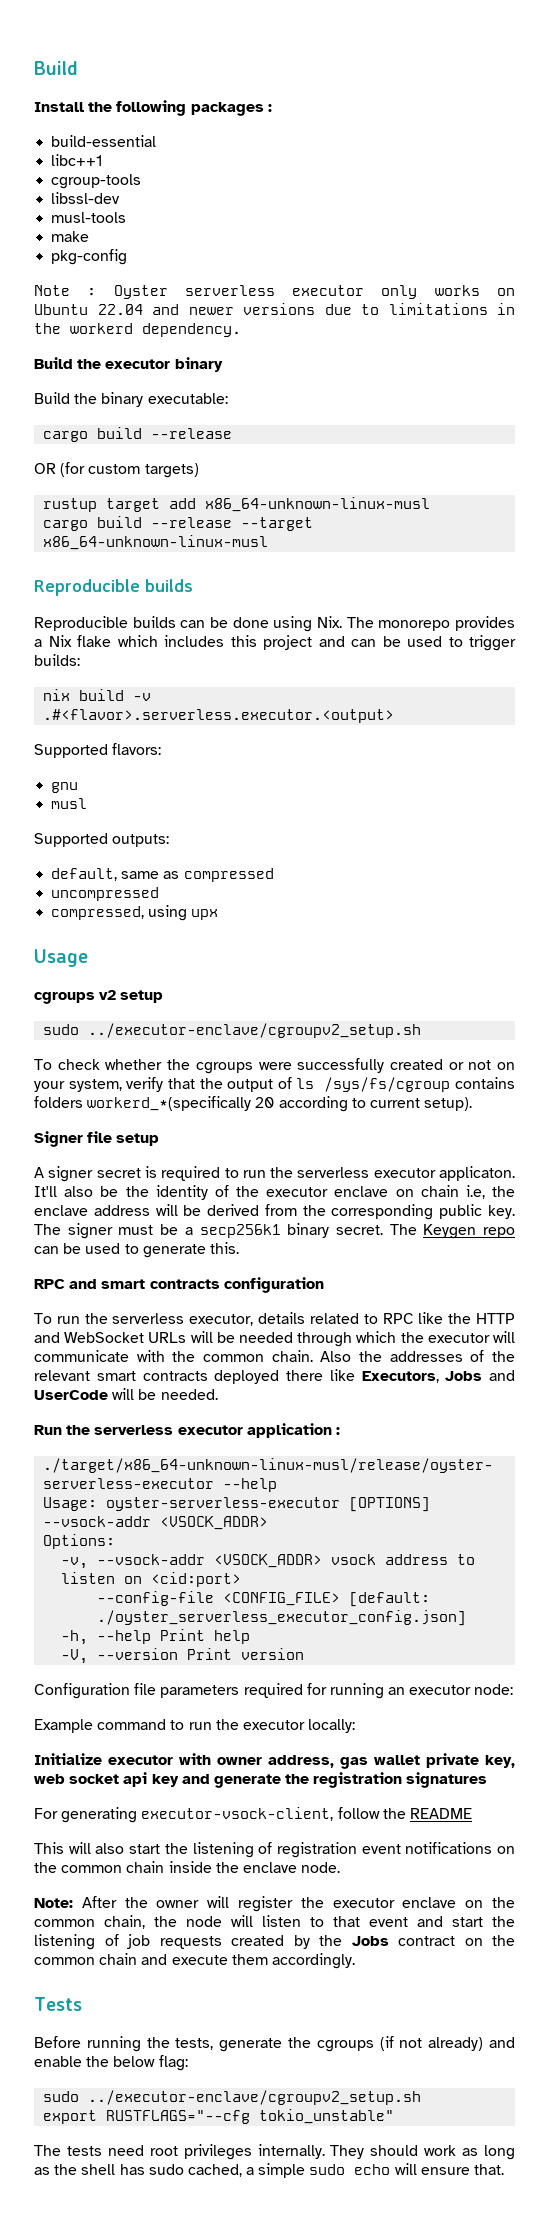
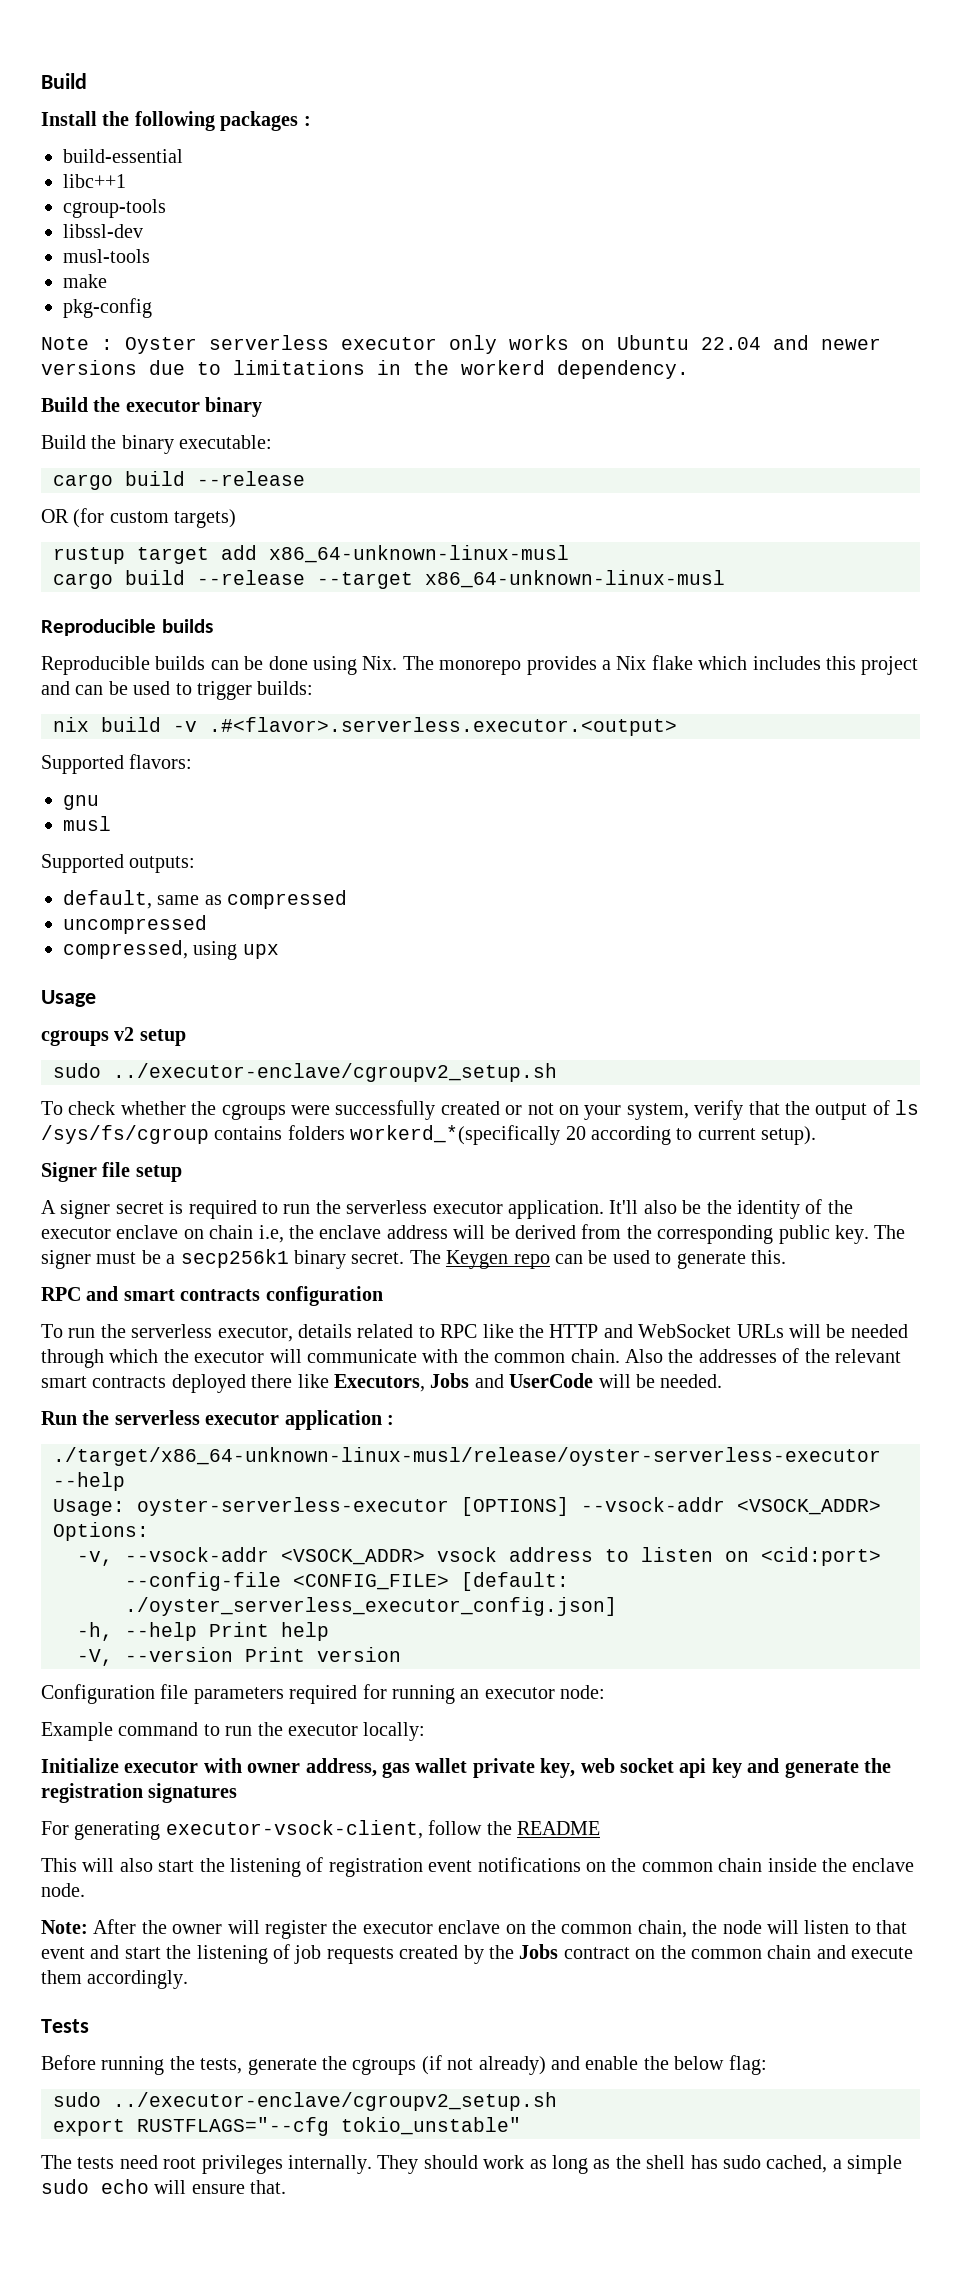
- A signer secret is required to run the serverless executor applicaton.
+ A signer secret is required to run the serverless executor application.

